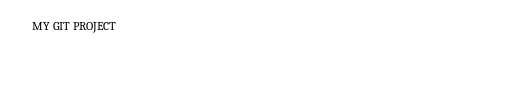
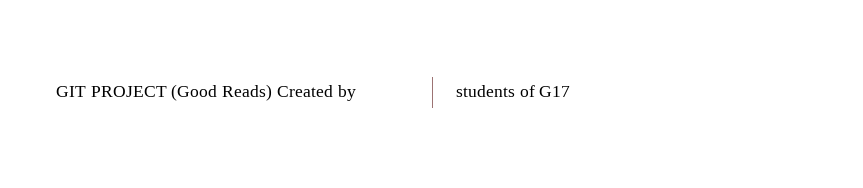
- MY GIT PROJECT
+ GIT PROJECT (Good Reads) Created by students of G17

